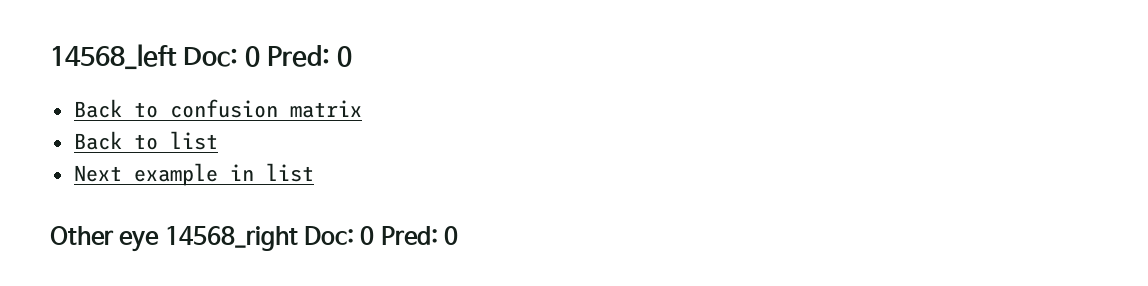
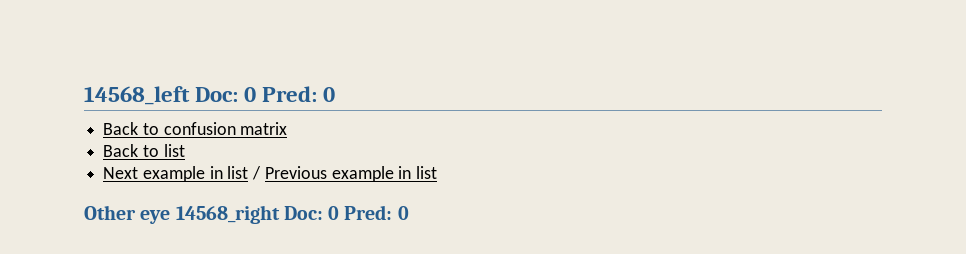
- Next example in list
+ Next example in list / Previous example in list

